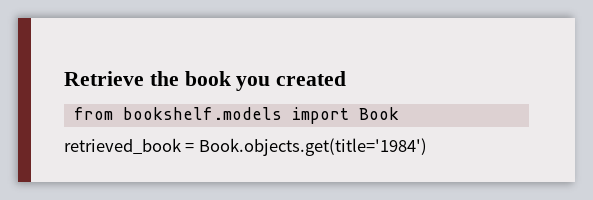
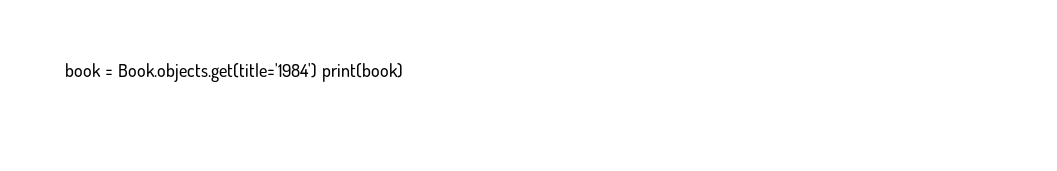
- Retrieve the book you created
- from bookshelf.models import Book
- retrieved_book = Book.objects.get(title='1984')
+ book = Book.objects.get(title='1984') print(book)

